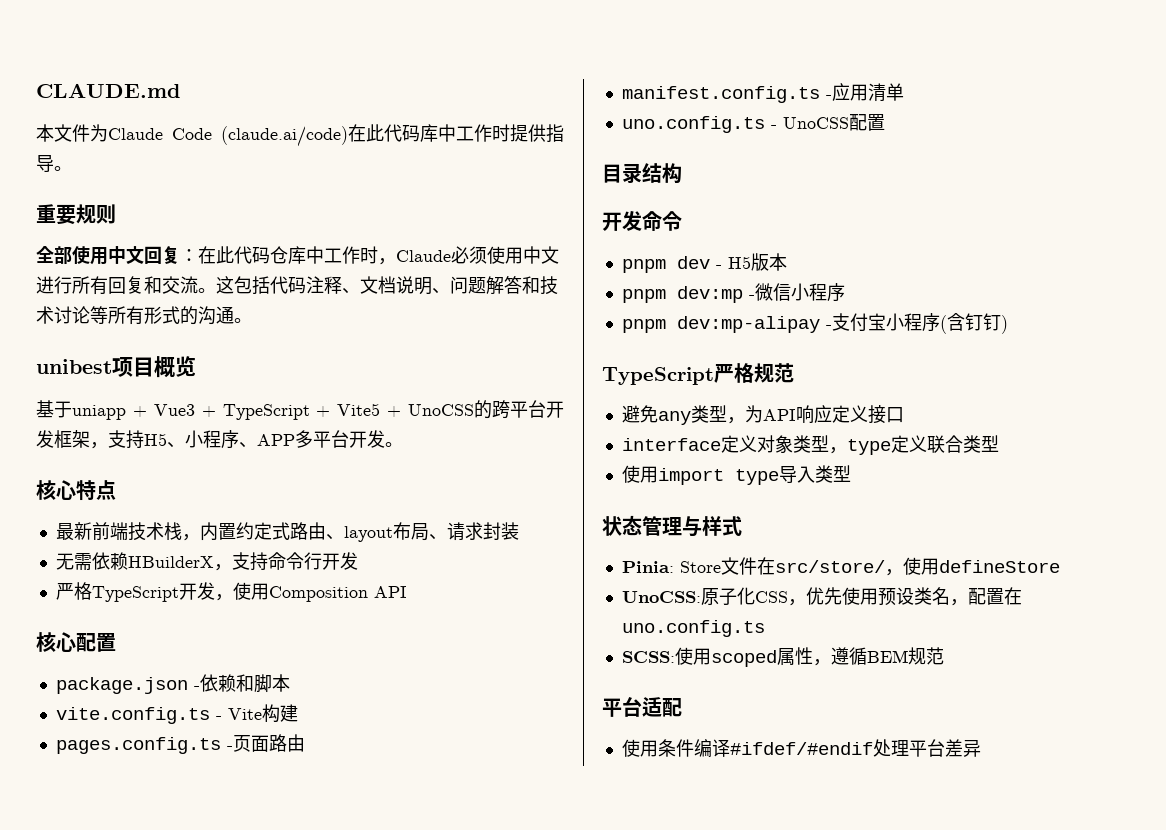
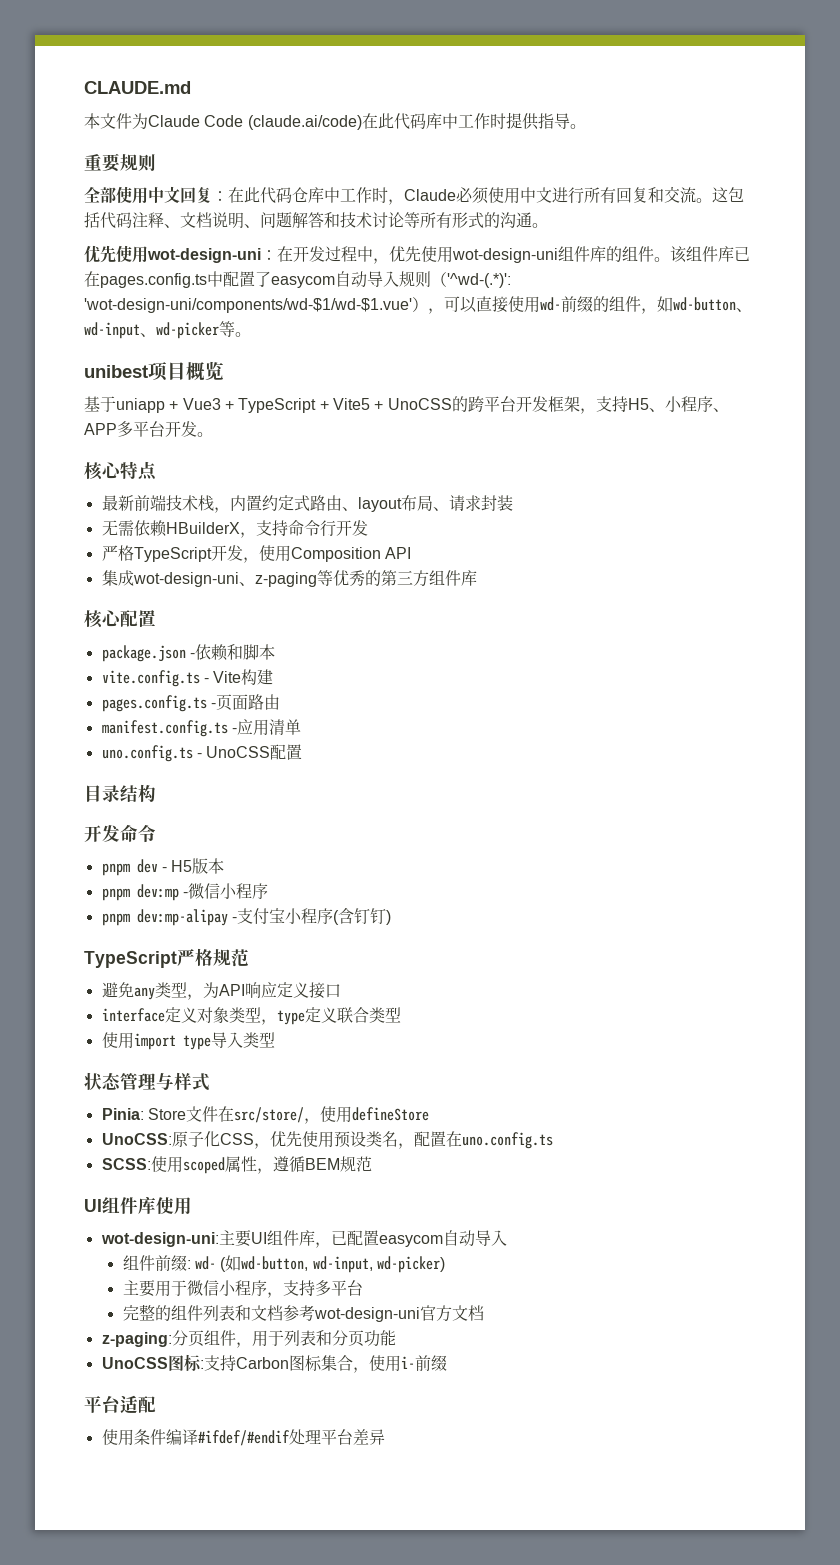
+ 优先使用wot-design-uni：在开发过程中，优先使用wot-design-uni组件库的组件。该组件库已在pages.config.ts中配置了easycom自动导入规则（'^wd-(.*)': 'wot-design-uni/components/wd-$1/wd-$1.vue'），可以直接使用wd-前缀的组件，如wd-button、wd-input、wd-picker等。
+ 集成wot-design-uni、z-paging等优秀的第三方组件库
+ UI组件库使用
+ wot-design-uni:主要UI组件库，已配置easycom自动导入
+ 组件前缀: wd- (如wd-button, wd-input, wd-picker)
+ 主要用于微信小程序，支持多平台
+ 完整的组件列表和文档参考wot-design-uni官方文档
+ z-paging:分页组件，用于列表和分页功能
+ UnoCSS图标:支持Carbon图标集合，使用i-前缀

